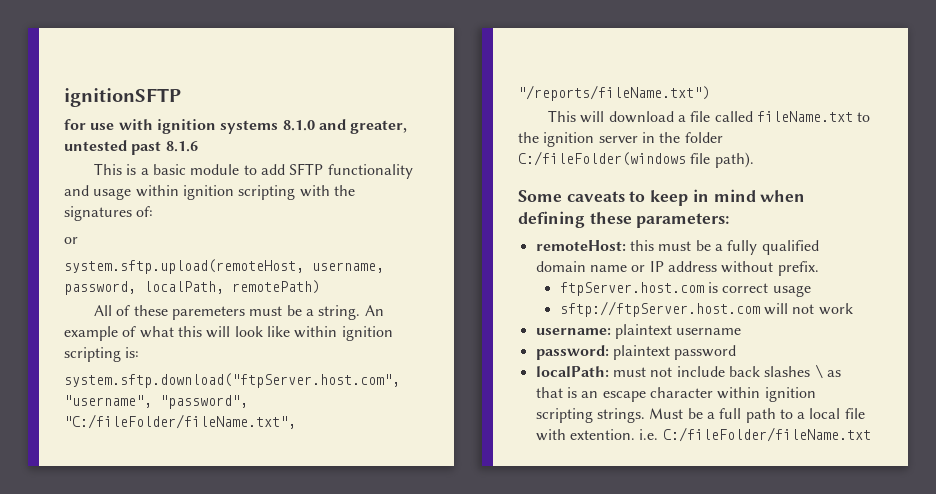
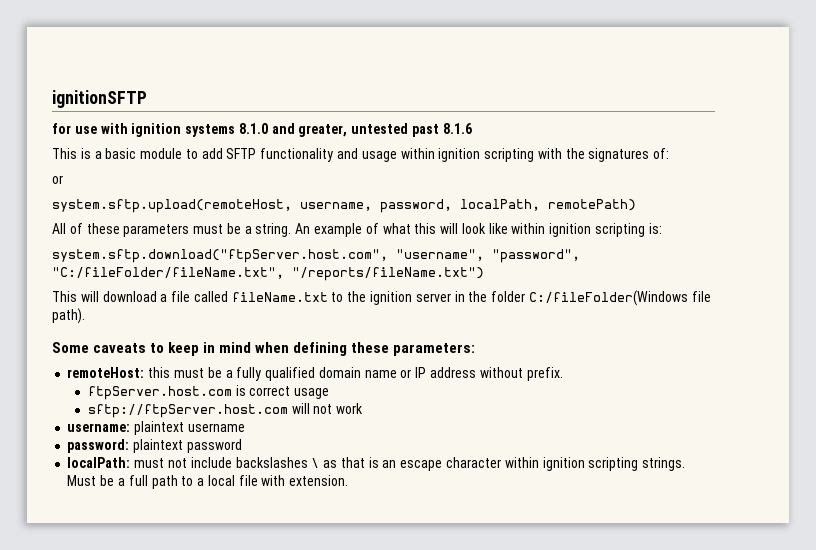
- All of these paremeters must be a string.
+ All of these parameters must be a string.
- This will download a file called fileName.txt to the ignition server in the folder C:/fileFolder(windows file path).
+ This will download a file called fileName.txt to the ignition server in the folder C:/fileFolder(Windows file path).
- localPath: must not include back slashes \ as that is an escape character within ignition scripting strings.
+ localPath: must not include backslashes \ as that is an escape character within ignition scripting strings.
- Must be a full path to a local file with extention. i.e. C:/fileFolder/fileName.txt
+ Must be a full path to a local file with extension.

